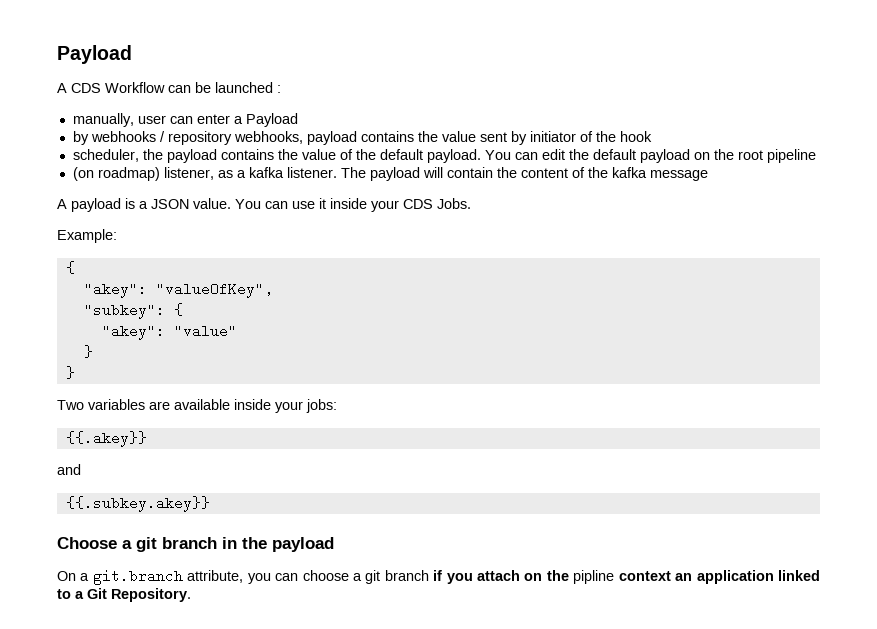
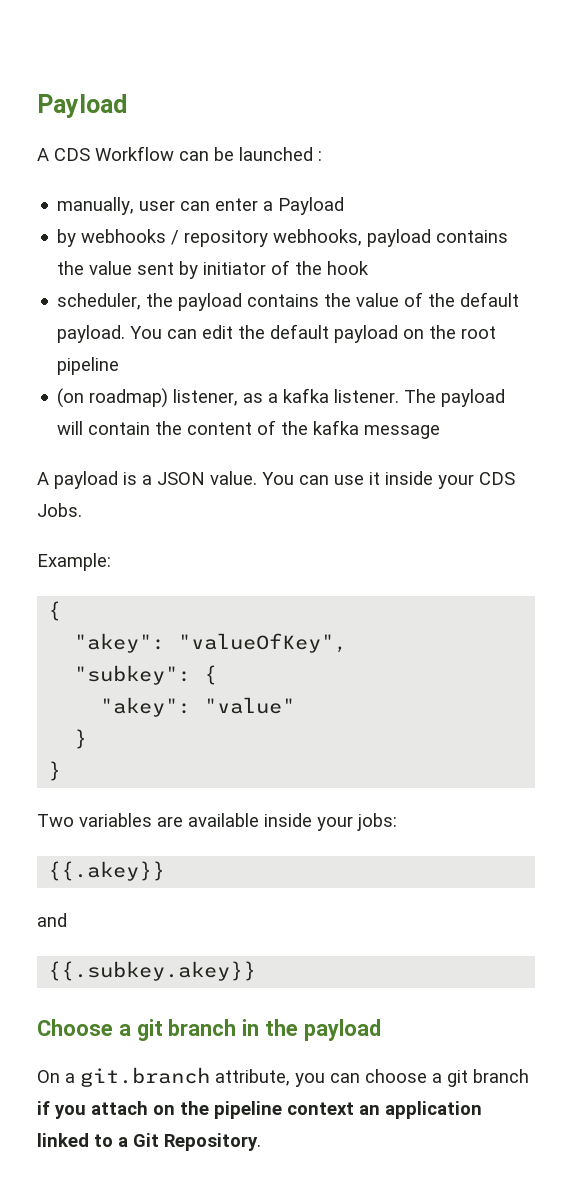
- On a git.branch attribute, you can choose a git branch if you attach on the pipline context an application linked to a Git Repository.
+ On a git.branch attribute, you can choose a git branch if you attach on the pipeline context an application linked to a Git Repository.

